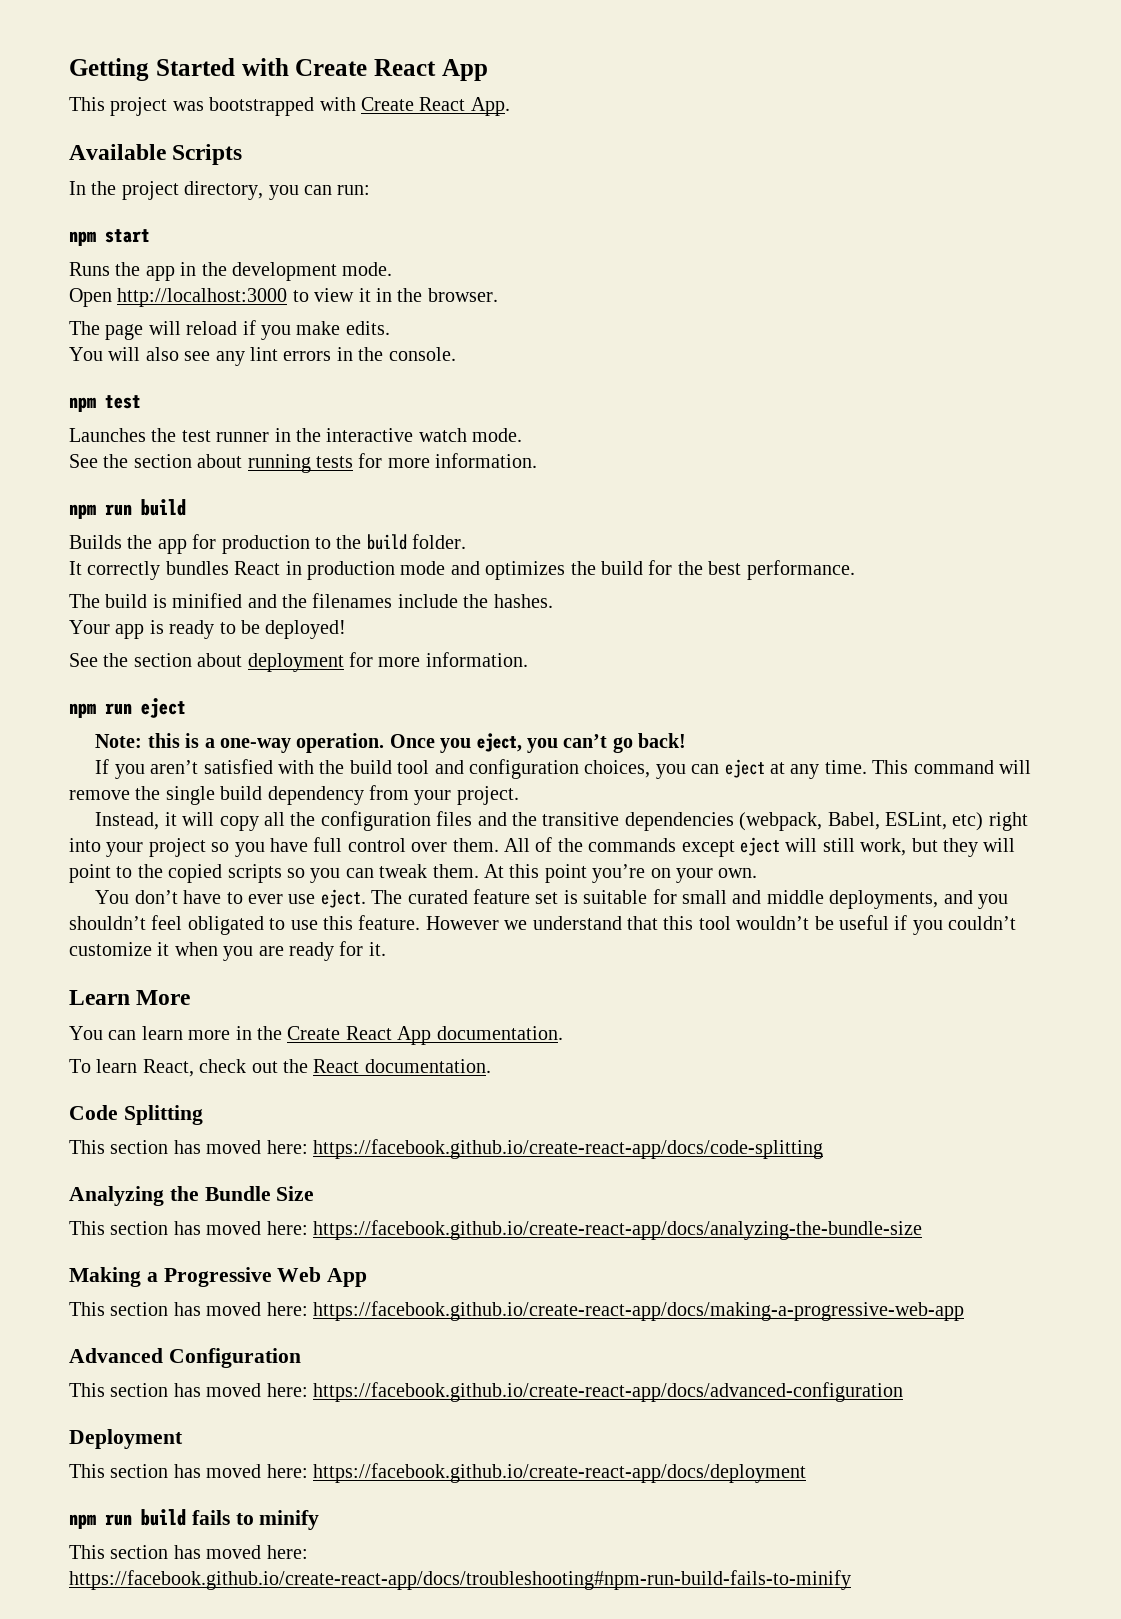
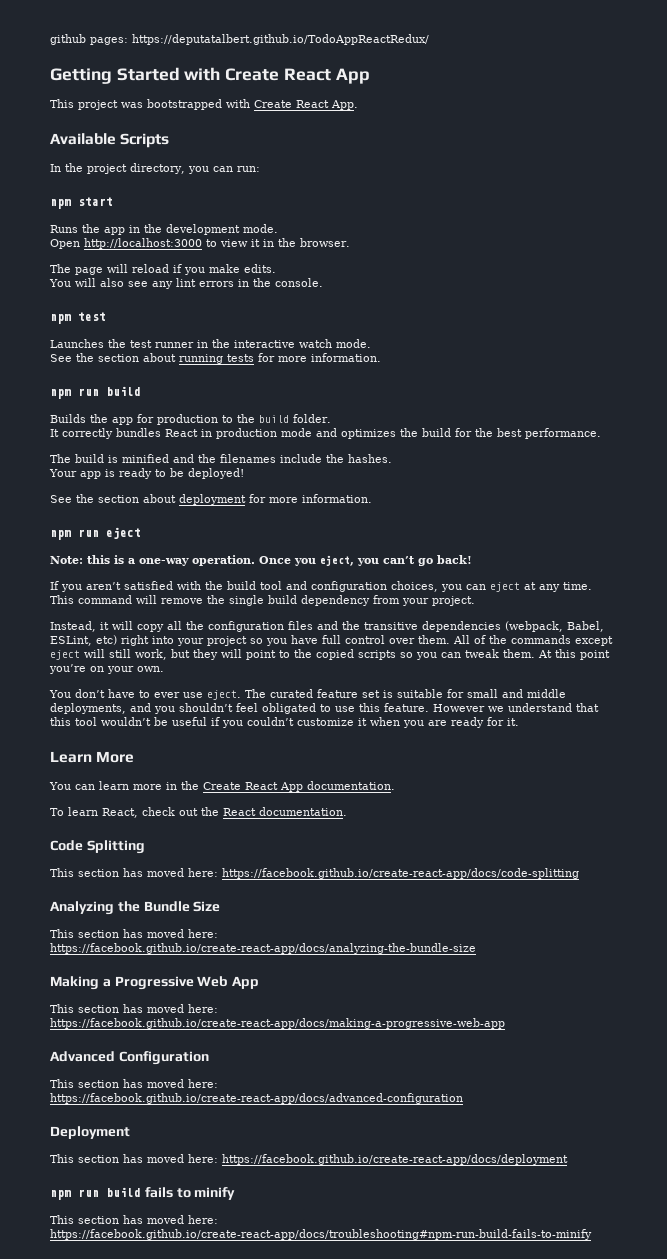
+ github pages: https://deputatalbert.github.io/TodoAppReactRedux/

